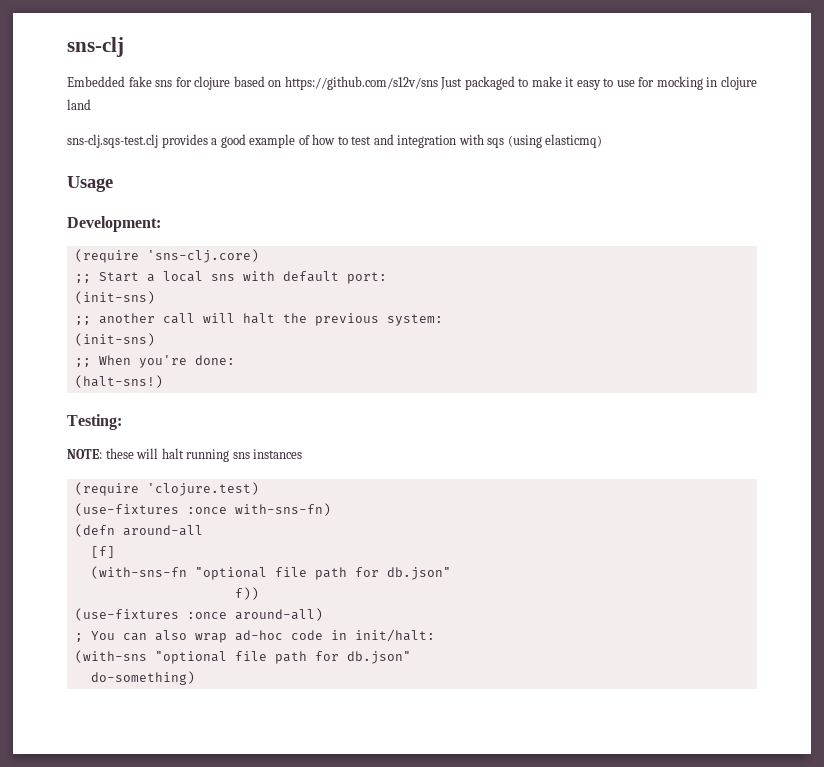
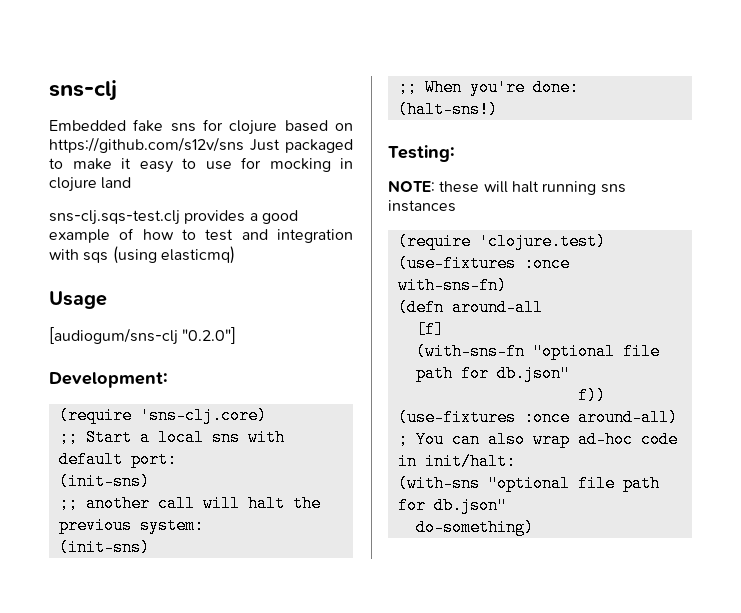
+ [audiogum/sns-clj "0.2.0"]

